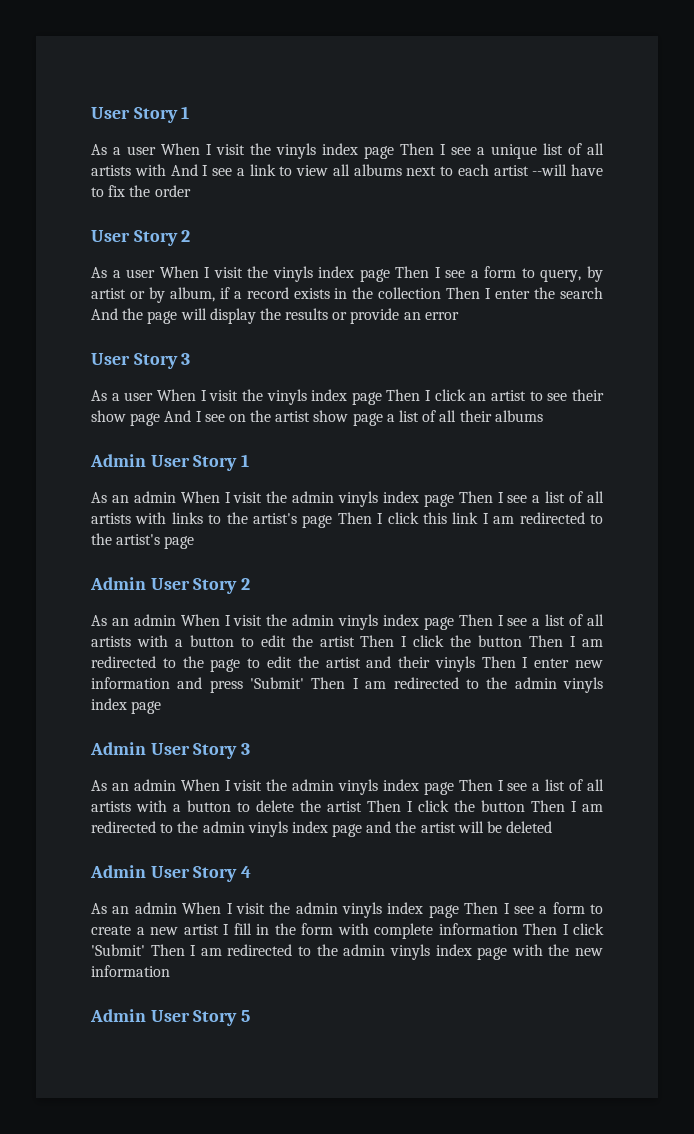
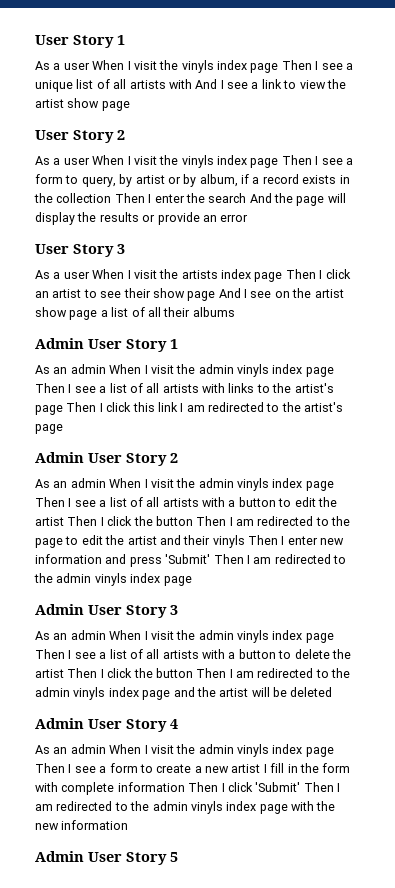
- As a user When I visit the vinyls index page Then I see a unique list of all artists with And I see a link to view all albums next to each artist --will have to fix the order
+ As a user When I visit the vinyls index page Then I see a unique list of all artists with And I see a link to view the artist show page
- As a user When I visit the vinyls index page Then I click an artist to see their show page And I see on the artist show page a list of all their albums
+ As a user When I visit the artists index page Then I click an artist to see their show page And I see on the artist show page a list of all their albums

